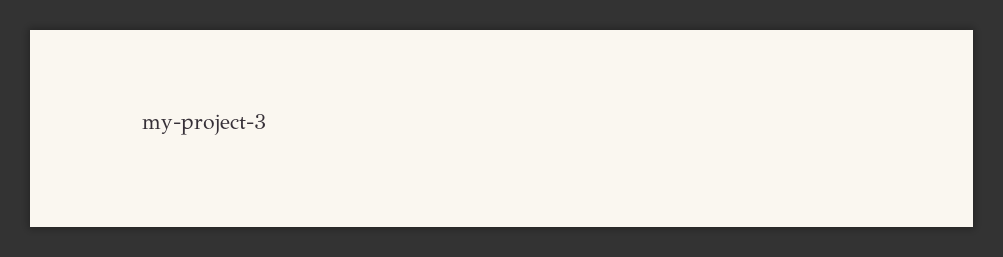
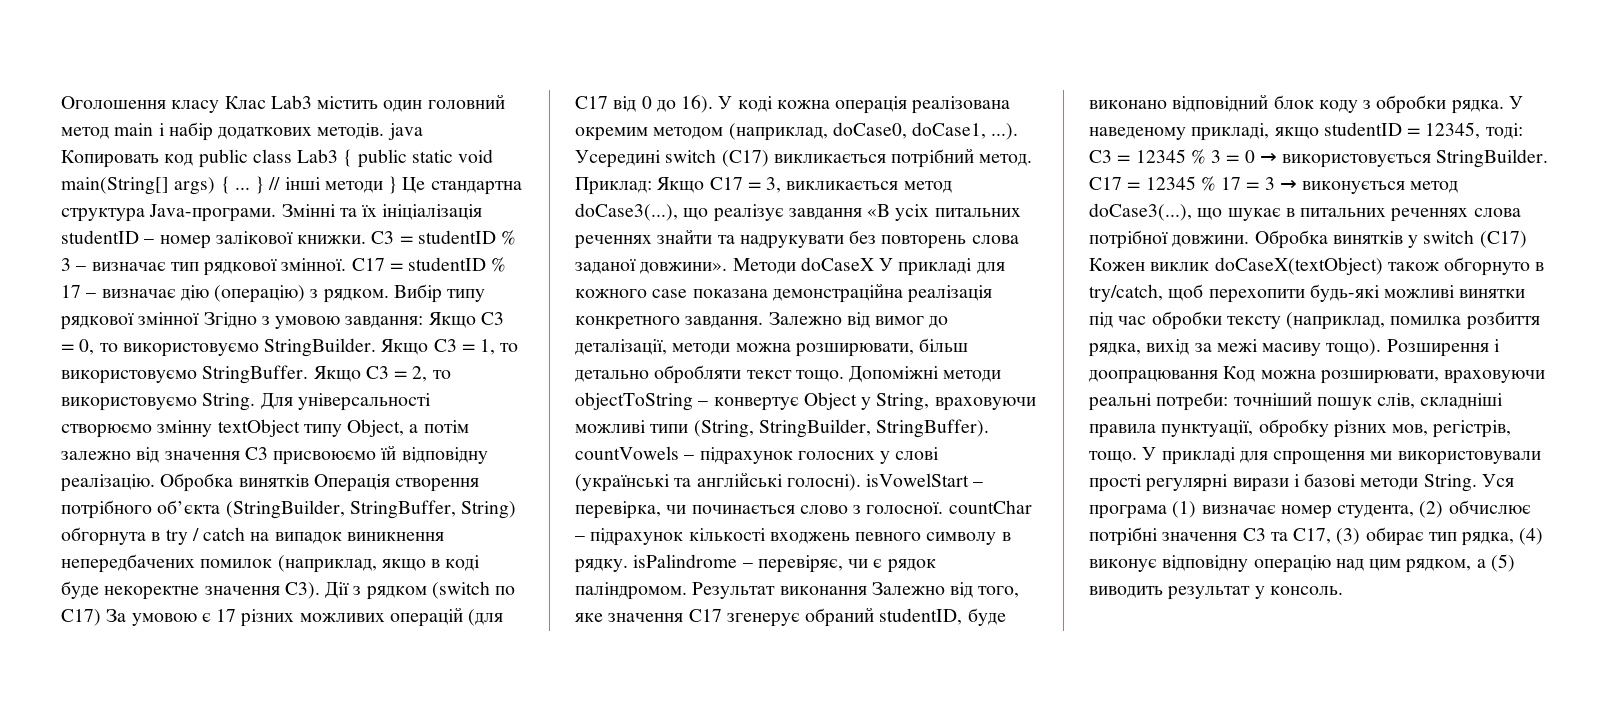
- my-project-3
+ Оголошення класу Клас Lab3 містить один головний метод main і набір додаткових методів. java Копировать код public class Lab3 { public static void main(String[] args) { ... } // інші методи } Це стандартна структура Java-програми. Змінні та їх ініціалізація studentID – номер залікової книжки. C3 = studentID % 3 – визначає тип рядкової змінної. C17 = studentID % 17 – визначає дію (операцію) з рядком. Вибір типу рядкової змінної Згідно з умовою завдання: Якщо C3 = 0, то використовуємо StringBuilder. Якщо C3 = 1, то використовуємо StringBuffer. Якщо C3 = 2, то використовуємо String. Для універсальності створюємо змінну textObject типу Object, а потім залежно від значення C3 присвоюємо їй відповідну реалізацію. Обробка винятків Операція створення потрібного об’єкта (StringBuilder, StringBuffer, String) обгорнута в try / catch на випадок виникнення непередбачених помилок (наприклад, якщо в коді буде некоректне значення C3). Дії з рядком (switch по C17) За умовою є 17 різних можливих операцій (для C17 від 0 до 16). У коді кожна операція реалізована окремим методом (наприклад, doCase0, doCase1, ...). Усередині switch (C17) викликається потрібний метод. Приклад: Якщо C17 = 3, викликається метод doCase3(...), що реалізує завдання «В усіх питальних реченнях знайти та надрукувати без повторень слова заданої довжини». Методи doCaseX У прикладі для кожного case показана демонстраційна реалізація конкретного завдання. Залежно від вимог до деталізації, методи можна розширювати, більш детально обробляти текст тощо. Допоміжні методи objectToString – конвертує Object у String, враховуючи можливі типи (String, StringBuilder, StringBuffer). countVowels – підрахунок голосних у слові (українські та англійські голосні). isVowelStart – перевірка, чи починається слово з голосної. countChar – підрахунок кількості входжень певного символу в рядку. isPalindrome – перевіряє, чи є рядок паліндромом. Результат виконання Залежно від того, яке значення C17 згенерує обраний studentID, буде виконано відповідний блок коду з обробки рядка. У наведеному прикладі, якщо studentID = 12345, тоді: C3 = 12345 % 3 = 0 → використовується StringBuilder. C17 = 12345 % 17 = 3 → виконується метод doCase3(...), що шукає в питальних реченнях слова потрібної довжини. Обробка винятків у switch (C17) Кожен виклик doCaseX(textObject) також обгорнуто в try/catch, щоб перехопити будь-які можливі винятки під час обробки тексту (наприклад, помилка розбиття рядка, вихід за межі масиву тощо). Розширення і доопрацювання Код можна розширювати, враховуючи реальні потреби: точніший пошук слів, складніші правила пунктуації, обробку різних мов, регістрів, тощо. У прикладі для спрощення ми використовували прості регулярні вирази і базові методи String. Уся програма (1) визначає номер студента, (2) обчислює потрібні значення C3 та C17, (3) обирає тип рядка, (4) виконує відповідну операцію над цим рядком, а (5) виводить результат у консоль.

